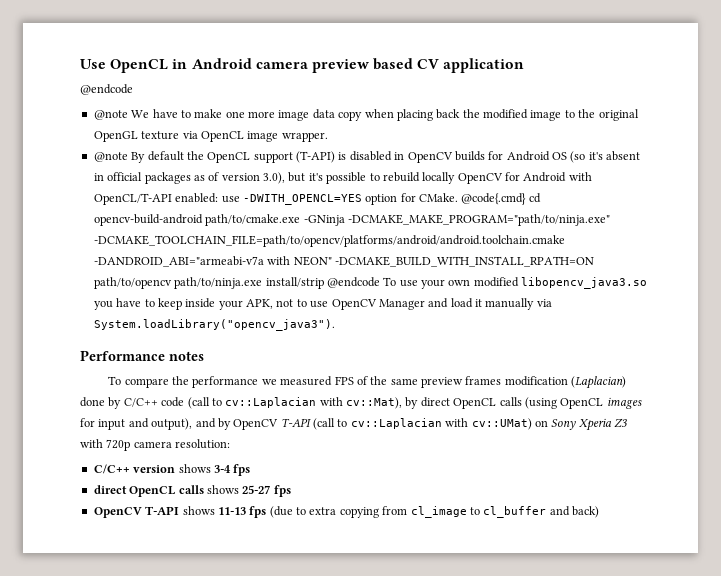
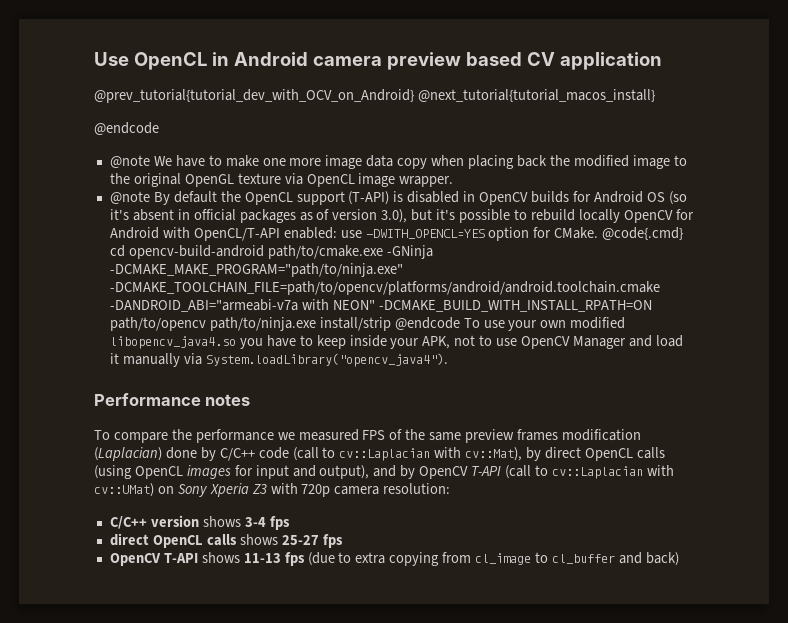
+ @prev_tutorial{tutorial_dev_with_OCV_on_Android} @next_tutorial{tutorial_macos_install}
- @code{.cmd} cd opencv-build-android path/to/cmake.exe -GNinja -DCMAKE_MAKE_PROGRAM="path/to/ninja.exe" -DCMAKE_TOOLCHAIN_FILE=path/to/opencv/platforms/android/android.toolchain.cmake -DANDROID_ABI="armeabi-v7a with NEON" -DCMAKE_BUILD_WITH_INSTALL_RPATH=ON path/to/opencv path/to/ninja.exe install/strip @endcode To use your own modified libopencv_java3.so you have to keep inside your APK, not to use OpenCV Manager and load it manually via System.loadLibrary("opencv_java3").
+ @code{.cmd} cd opencv-build-android path/to/cmake.exe -GNinja -DCMAKE_MAKE_PROGRAM="path/to/ninja.exe" -DCMAKE_TOOLCHAIN_FILE=path/to/opencv/platforms/android/android.toolchain.cmake -DANDROID_ABI="armeabi-v7a with NEON" -DCMAKE_BUILD_WITH_INSTALL_RPATH=ON path/to/opencv path/to/ninja.exe install/strip @endcode To use your own modified libopencv_java4.so you have to keep inside your APK, not to use OpenCV Manager and load it manually via System.loadLibrary("opencv_java4").

